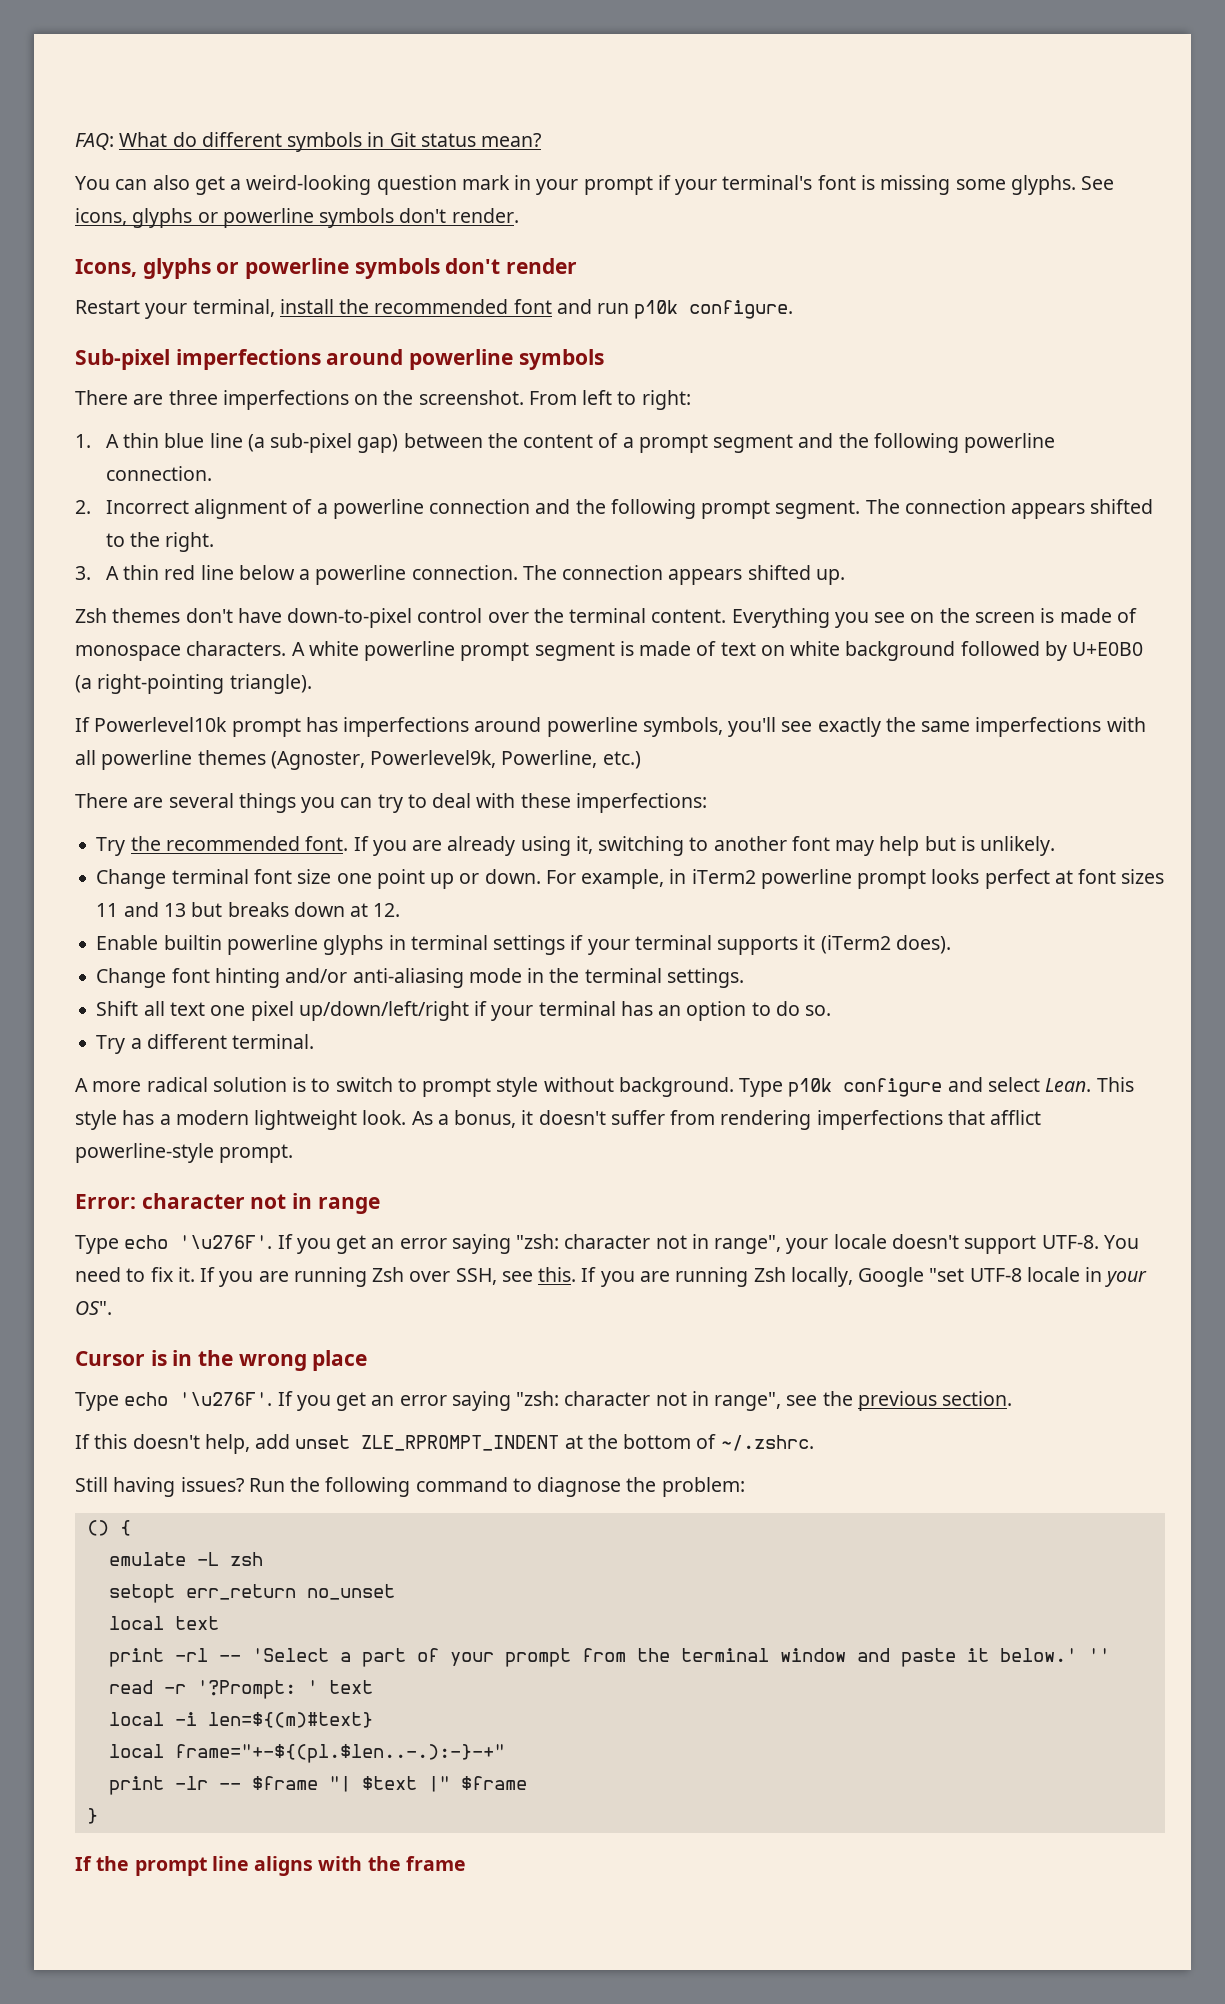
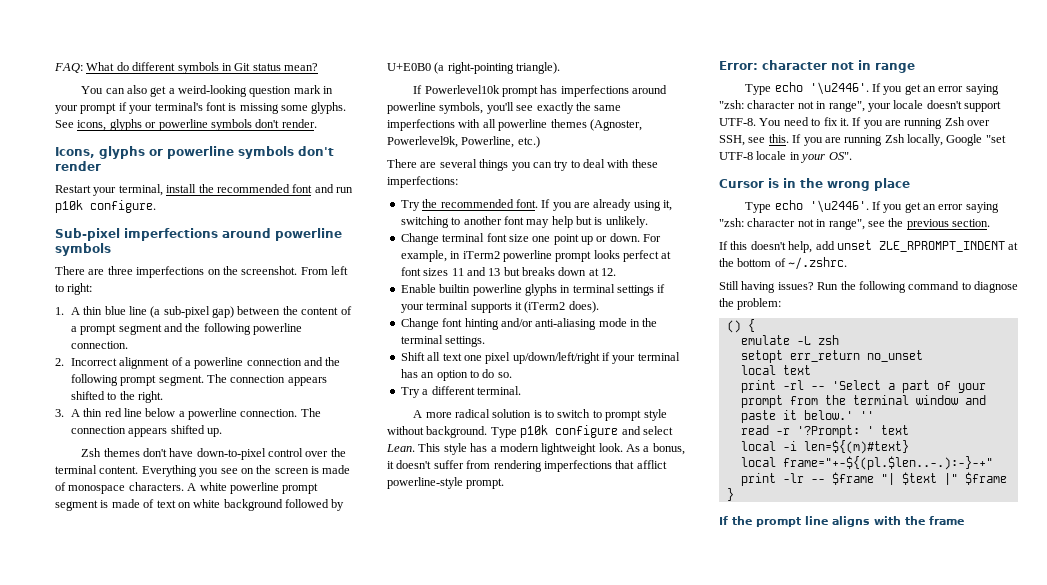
  Error: character not in range
- Type echo '\u276F'.
+ Type echo '\u2446'.
  Cursor is in the wrong place
- Type echo '\u276F'.
+ Type echo '\u2446'.

